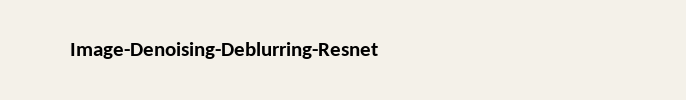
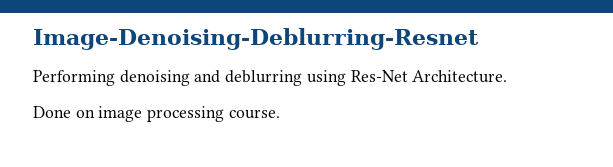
+ Performing denoising and deblurring using Res-Net Architecture.
+ Done on image processing course.

